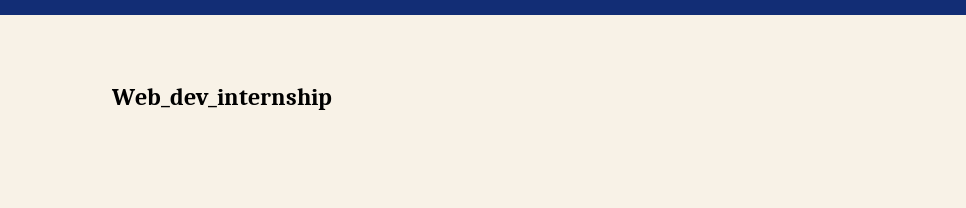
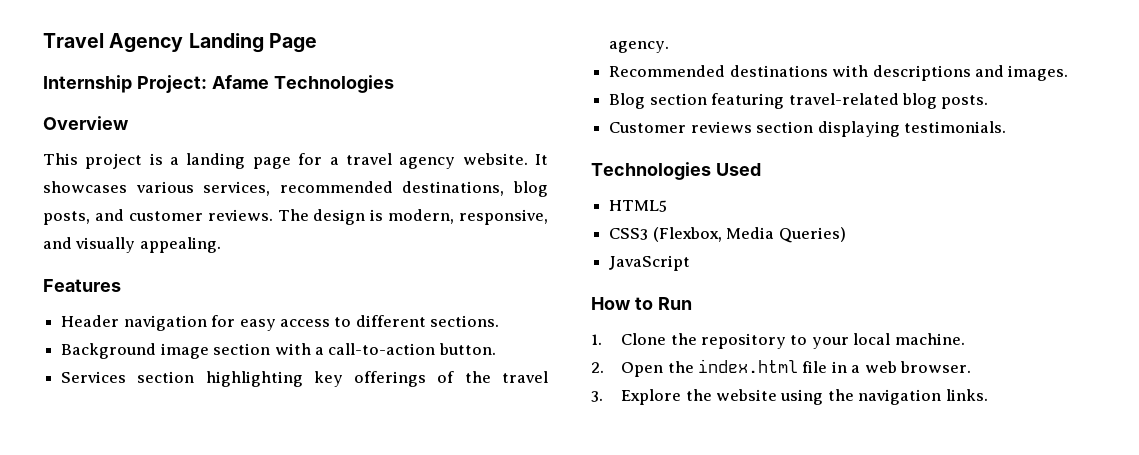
- Web_dev_internship
+ Travel Agency Landing Page
+ Internship Project: Afame Technologies
+ Overview
+ This project is a landing page for a travel agency website. It showcases various services, recommended destinations, blog posts, and customer reviews. The design is modern, responsive, and visually appealing.
+ Features
+ Header navigation for easy access to different sections.
+ Background image section with a call-to-action button.
+ Services section highlighting key offerings of the travel agency.
+ Recommended destinations with descriptions and images.
+ Blog section featuring travel-related blog posts.
+ Customer reviews section displaying testimonials.
+ Technologies Used
+ HTML5
+ CSS3 (Flexbox, Media Queries)
+ JavaScript
+ How to Run
+ 1. Clone the repository to your local machine.
+ 2. Open the index.html file in a web browser.
+ 3. Explore the website using the navigation links.

